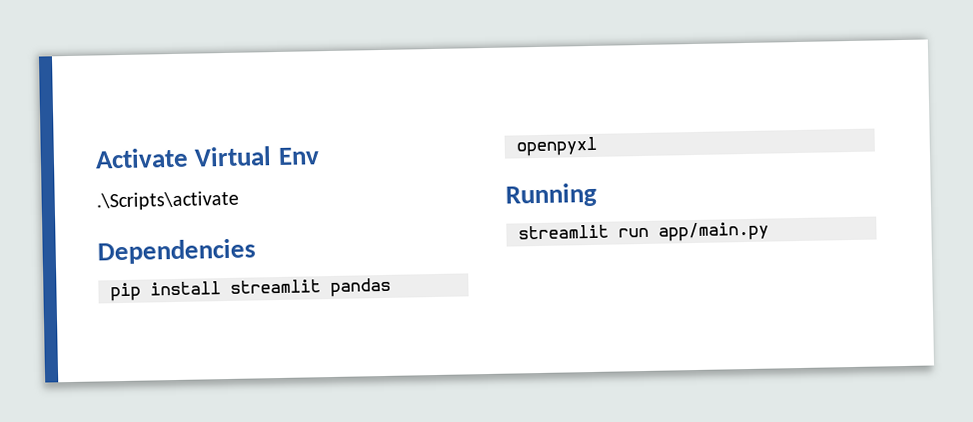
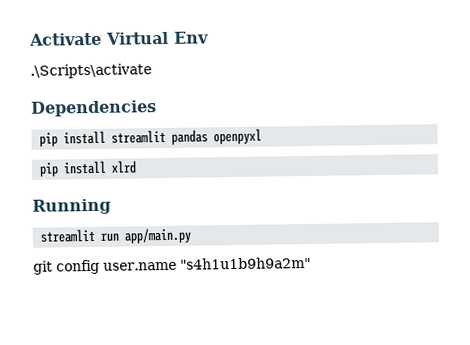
+ pip install xlrd
+ git config user.name "s4h1u1b9h9a2m"

